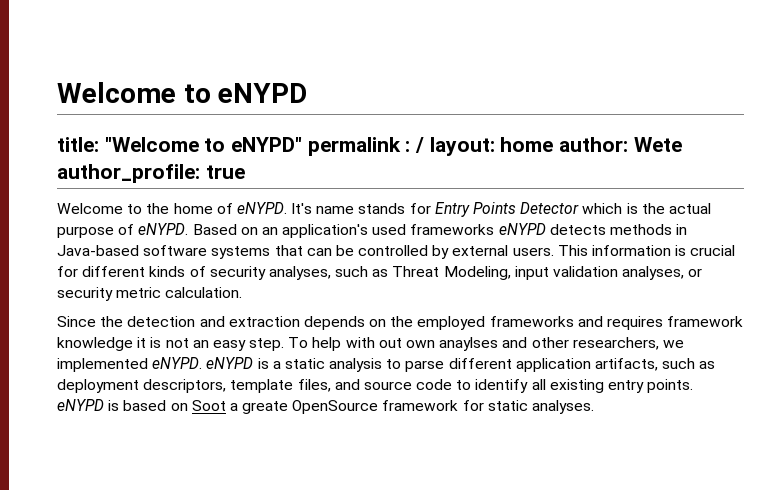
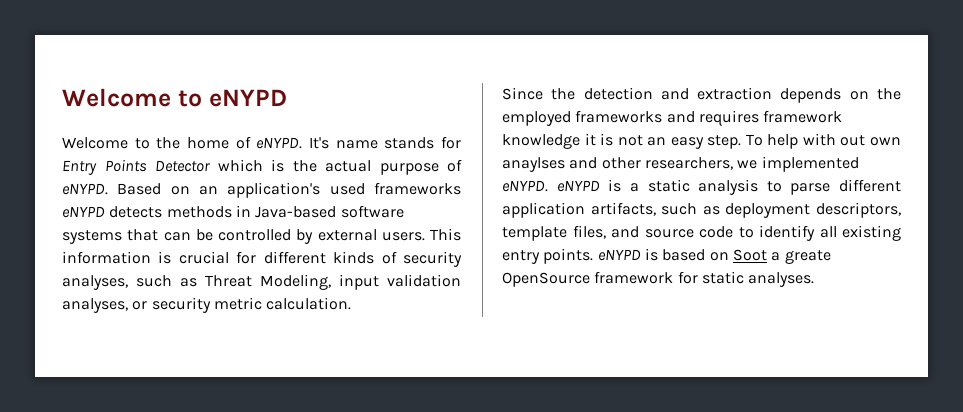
- title: "Welcome to eNYPD" permalink : / layout: home author: Wete author_profile: true

